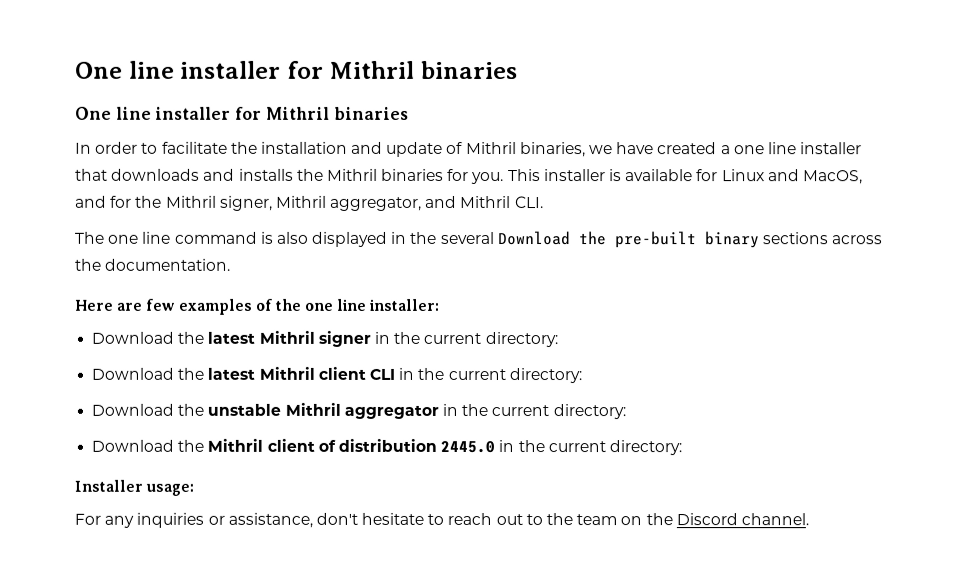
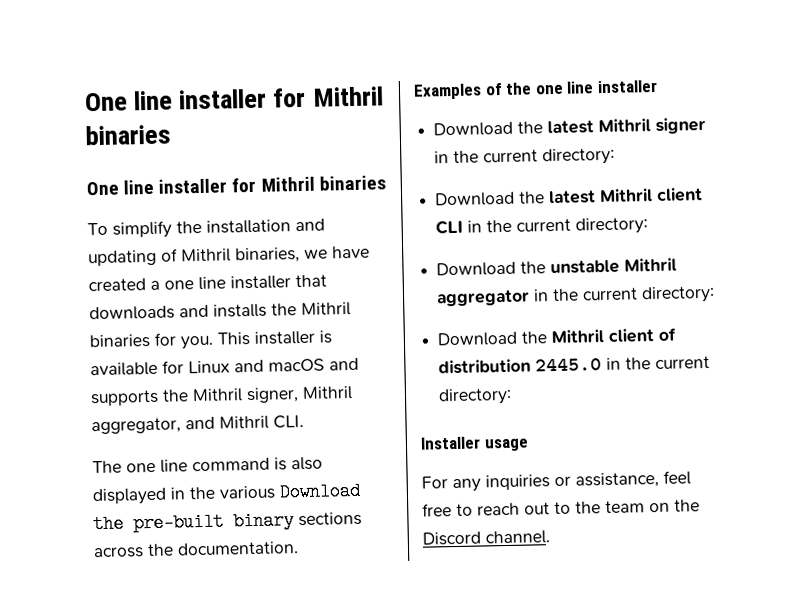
- In order to facilitate the installation and update of Mithril binaries, we have created a one line installer that downloads and installs the Mithril binaries for you.
+ To simplify the installation and updating of Mithril binaries, we have created a one line installer that downloads and installs the Mithril binaries for you.
- This installer is available for Linux and MacOS, and for the Mithril signer, Mithril aggregator, and Mithril CLI.
+ This installer is available for Linux and macOS and supports the Mithril signer, Mithril aggregator, and Mithril CLI.
- The one line command is also displayed in the several Download the pre-built binary sections across the documentation.
+ The one line command is also displayed in the various Download the pre-built binary sections across the documentation.
- Here are few examples of the one line installer:
+ Examples of the one line installer
- Installer usage:
+ Installer usage
- For any inquiries or assistance, don't hesitate to reach out to the team on the Discord channel.
+ For any inquiries or assistance, feel free to reach out to the team on the Discord channel.

